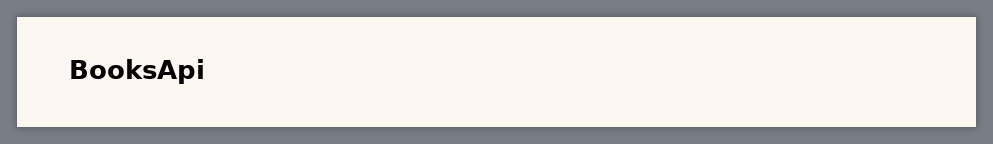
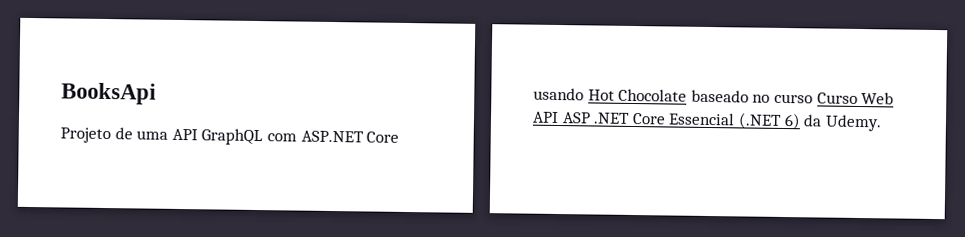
+ Projeto de uma API GraphQL com ASP.NET Core usando Hot Chocolate baseado no curso Curso Web API ASP .NET Core Essencial (.NET 6) da Udemy.

